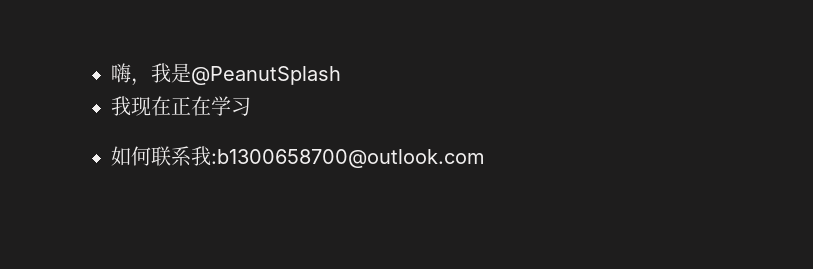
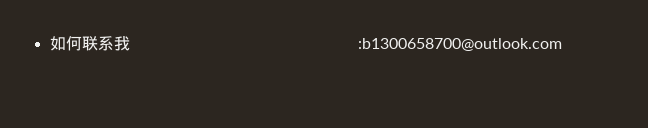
- 嗨，我是@PeanutSplash
- 我现在正在学习

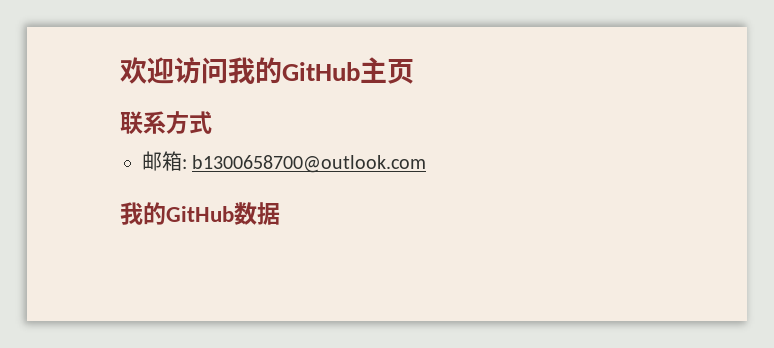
- 如何联系我:b1300658700@outlook.com
+ 欢迎访问我的GitHub主页
+ 联系方式
+ 邮箱: b1300658700@outlook.com
+ 我的GitHub数据

